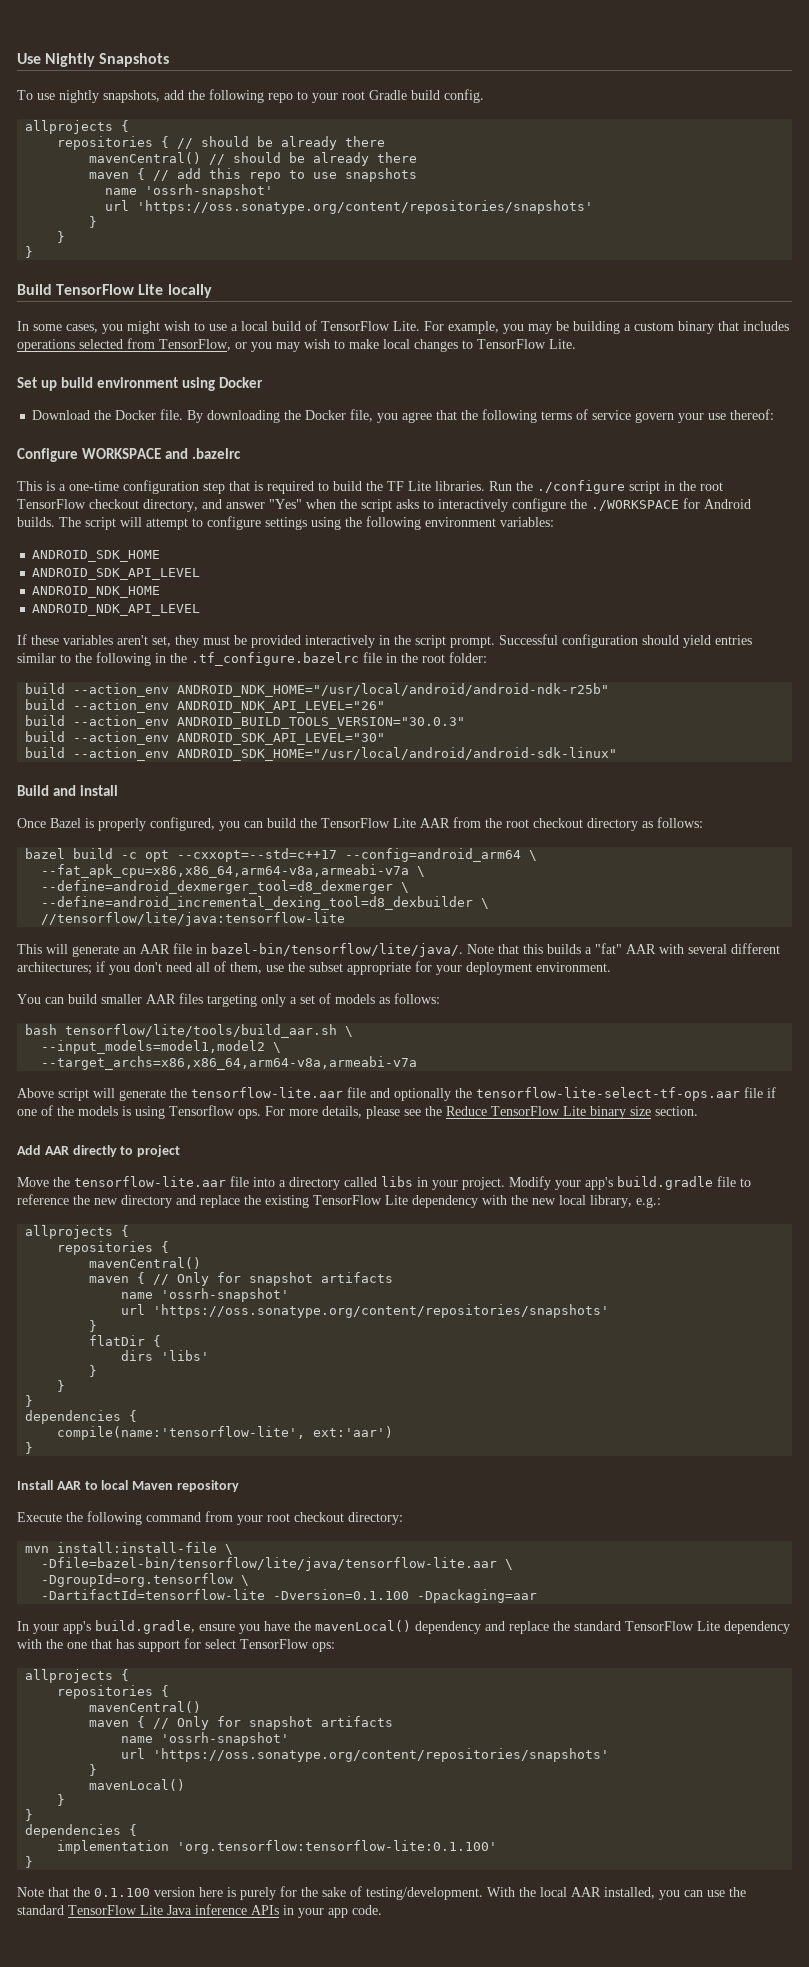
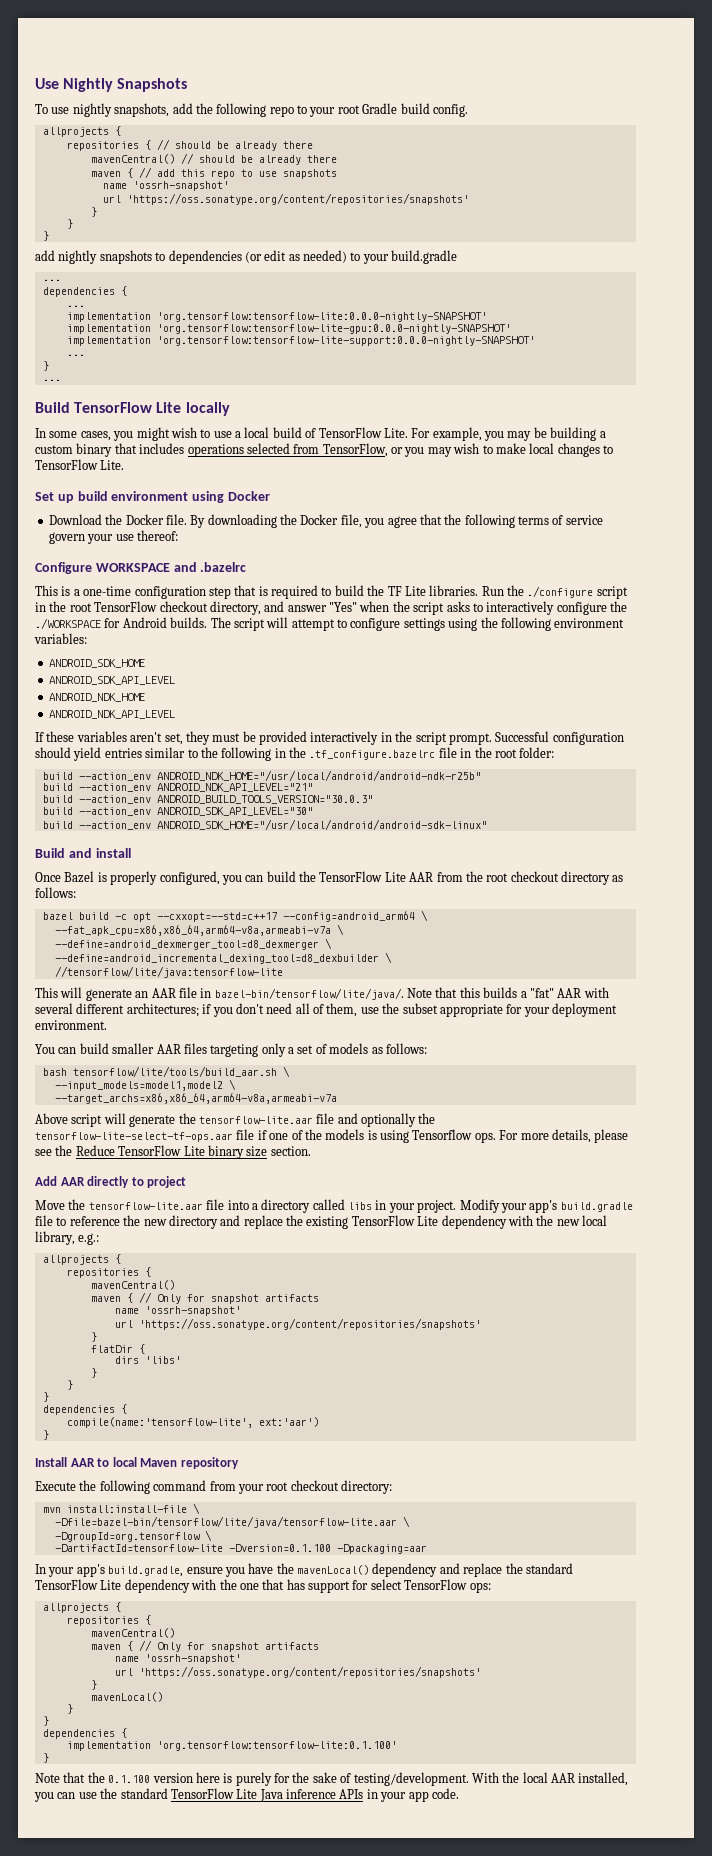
+ add nightly snapshots to dependencies (or edit as needed) to your build.gradle
+ ...
+ dependencies {
+ ...
+ implementation 'org.tensorflow:tensorflow-lite:0.0.0-nightly-SNAPSHOT'
+ implementation 'org.tensorflow:tensorflow-lite-gpu:0.0.0-nightly-SNAPSHOT'
+ implementation 'org.tensorflow:tensorflow-lite-support:0.0.0-nightly-SNAPSHOT'
+ ...
+ }
+ ...
- build --action_env ANDROID_NDK_API_LEVEL="26"
+ build --action_env ANDROID_NDK_API_LEVEL="21"

